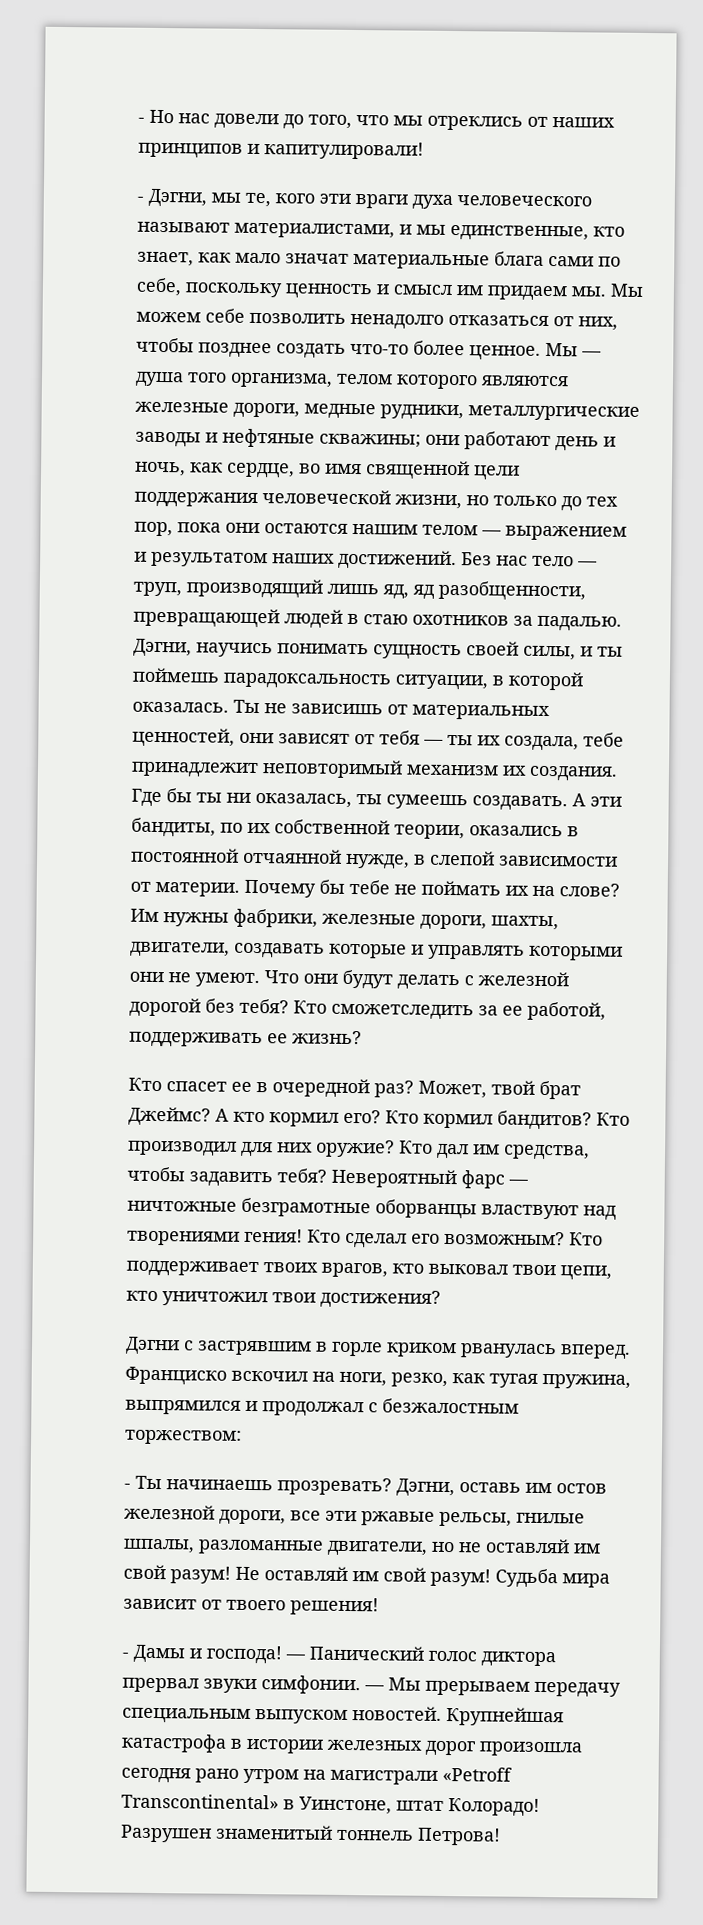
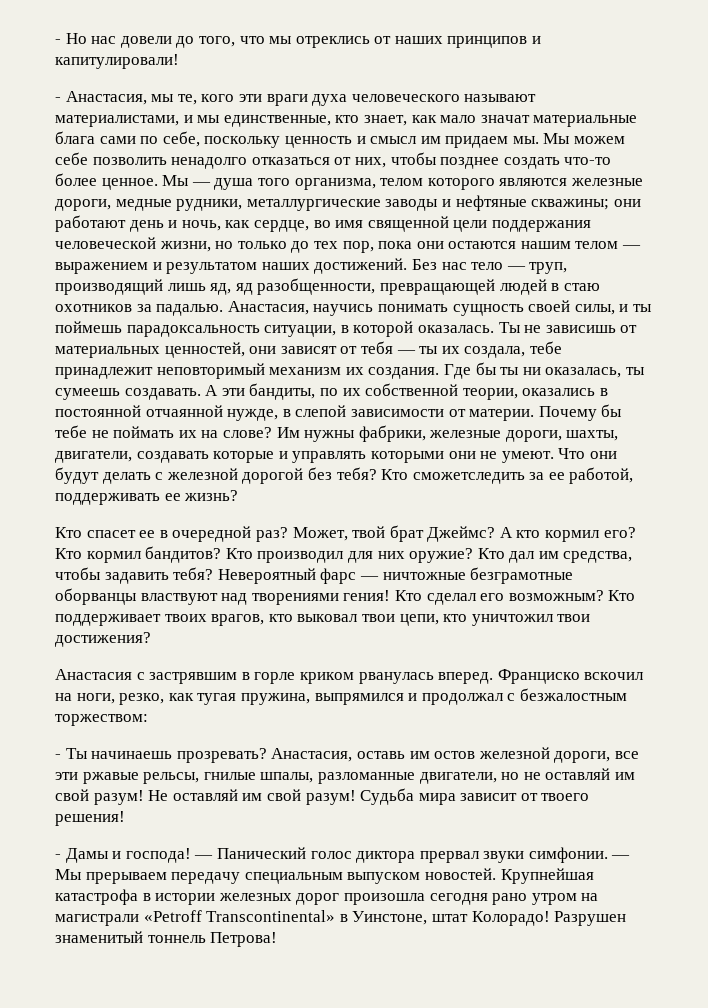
- - Дэгни, мы те, кого эти враги духа человеческого называют материалистами, и мы единственные, кто знает, как мало значат материальные блага сами по себе, поскольку ценность и смысл им придаем мы.
+ - Анастасия, мы те, кого эти враги духа человеческого называют материалистами, и мы единственные, кто знает, как мало значат материальные блага сами по себе, поскольку ценность и смысл им придаем мы.
- Дэгни, научись понимать сущность своей силы, и ты поймешь парадоксальность ситуации, в которой оказалась.
+ Анастасия, научись понимать сущность своей силы, и ты поймешь парадоксальность ситуации, в которой оказалась.
- Дэгни с застрявшим в горле криком рванулась вперед.
+ Анастасия с застрявшим в горле криком рванулась вперед.
- Дэгни, оставь им остов железной дороги, все эти ржавые рельсы, гнилые шпалы, разломанные двигатели, но не оставляй им свой разум!
+ Анастасия, оставь им остов железной дороги, все эти ржавые рельсы, гнилые шпалы, разломанные двигатели, но не оставляй им свой разум!

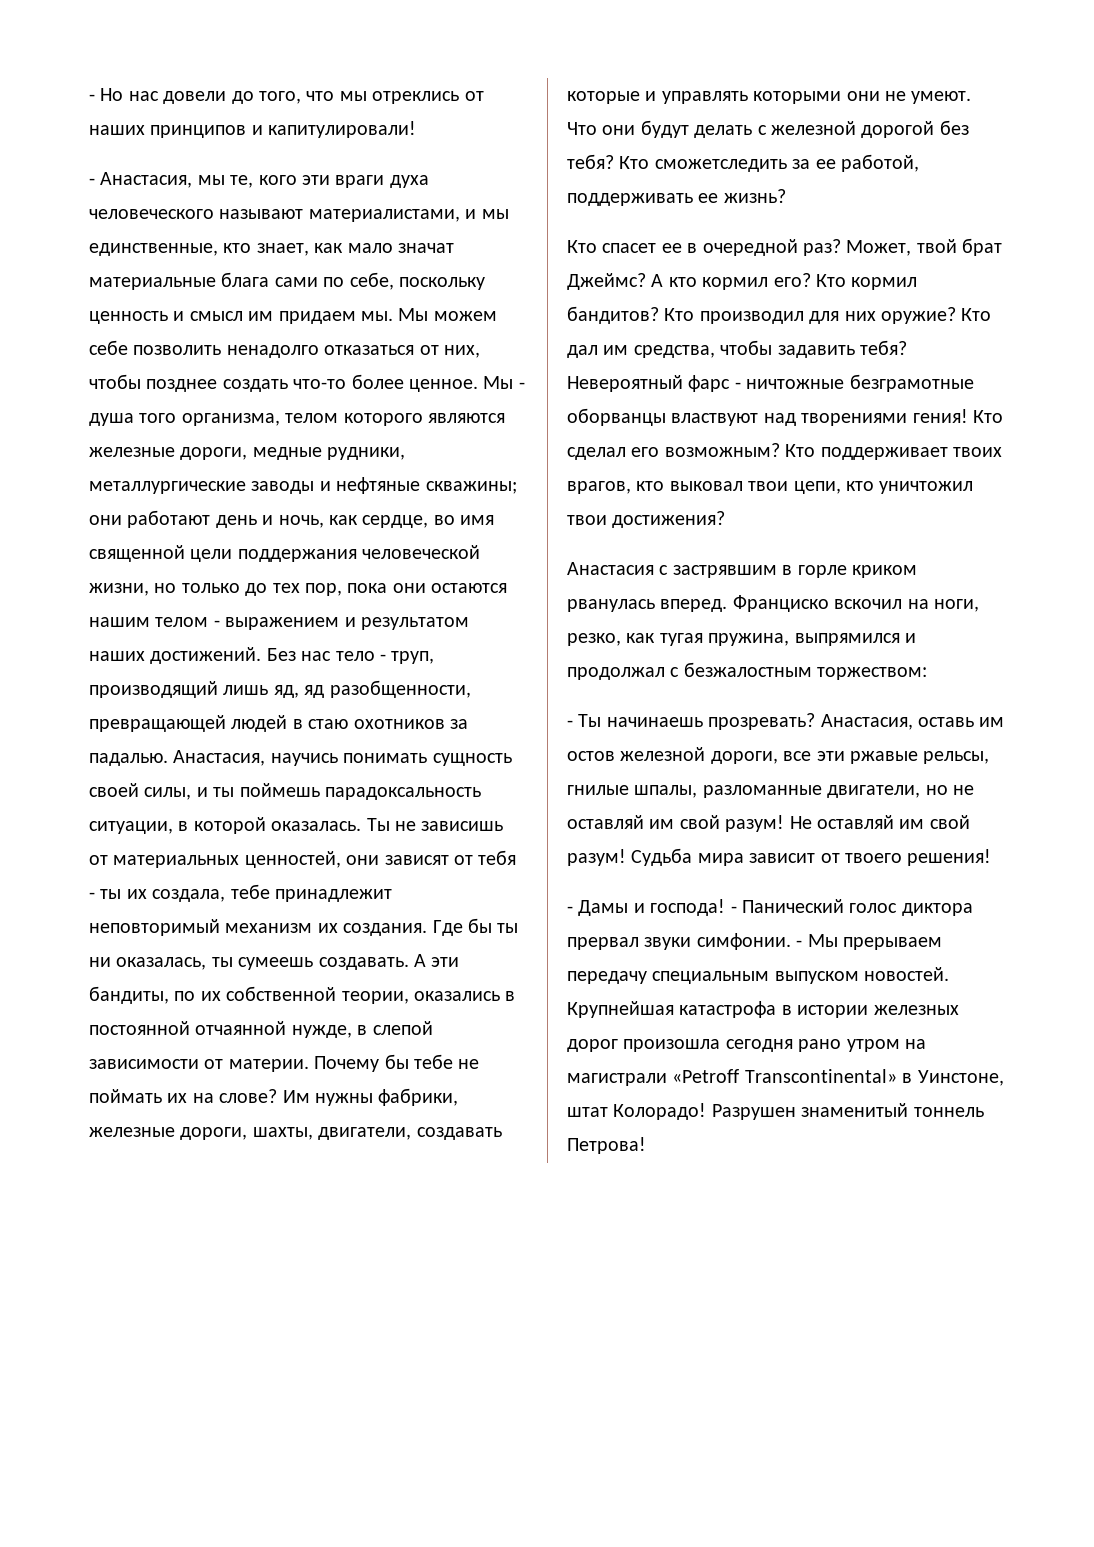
- Мы — душа того организма, телом которого являются железные дороги, медные рудники, металлургические заводы и нефтяные скважины; они работают день и ночь, как сердце, во имя священной цели поддержания человеческой жизни, но только до тех пор, пока они остаются нашим телом — выражением и результатом наших достижений.
+ Мы - душа того организма, телом которого являются железные дороги, медные рудники, металлургические заводы и нефтяные скважины; они работают день и ночь, как сердце, во имя священной цели поддержания человеческой жизни, но только до тех пор, пока они остаются нашим телом - выражением и результатом наших достижений.
- Без нас тело — труп, производящий лишь яд, яд разобщенности, превращающей людей в стаю охотников за падалью.
+ Без нас тело - труп, производящий лишь яд, яд разобщенности, превращающей людей в стаю охотников за падалью.
- Ты не зависишь от материальных ценностей, они зависят от тебя — ты их создала, тебе принадлежит неповторимый механизм их создания.
+ Ты не зависишь от материальных ценностей, они зависят от тебя - ты их создала, тебе принадлежит неповторимый механизм их создания.
- Невероятный фарс — ничтожные безграмотные оборванцы властвуют над творениями гения!
+ Невероятный фарс - ничтожные безграмотные оборванцы властвуют над творениями гения!
- — Панический голос диктора прервал звуки симфонии.
+ - Панический голос диктора прервал звуки симфонии.
- — Мы прерываем передачу специальным выпуском новостей.
+ - Мы прерываем передачу специальным выпуском новостей.

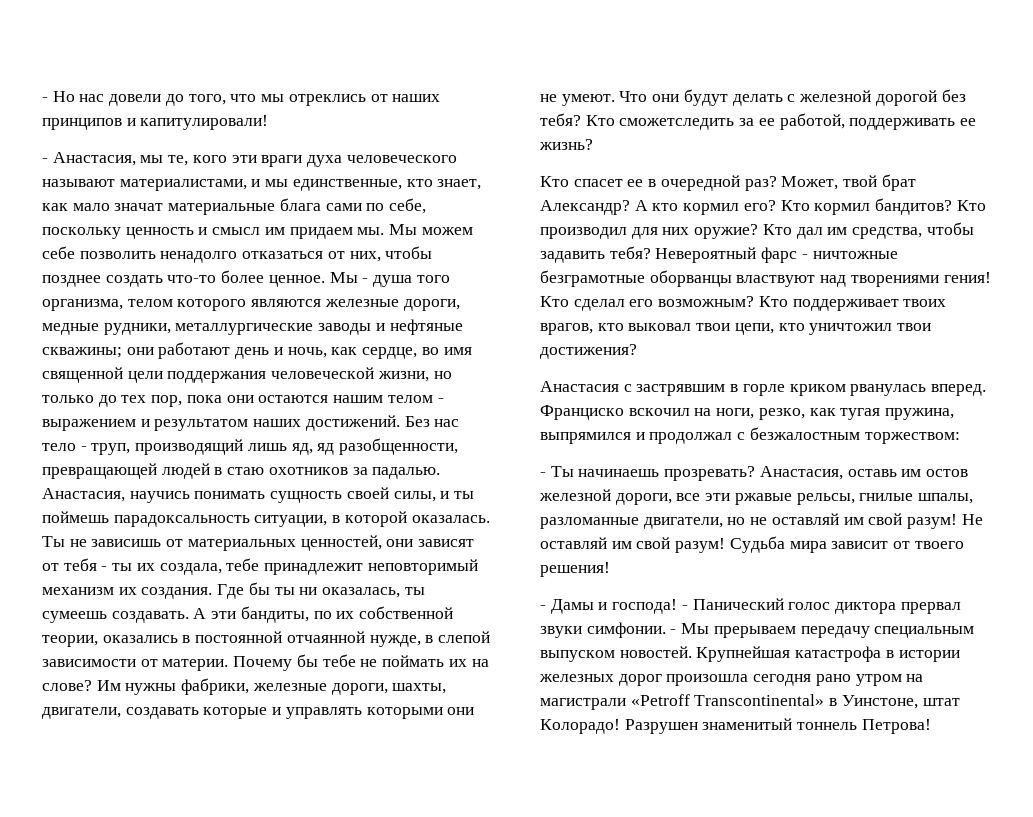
- Может, твой брат Джеймс?
+ Может, твой брат Александр?

